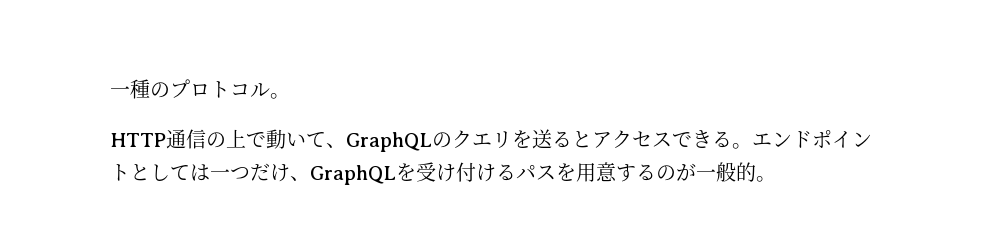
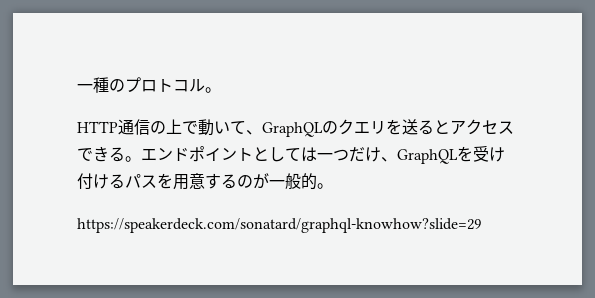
+ https://speakerdeck.com/sonatard/graphql-knowhow?slide=29

